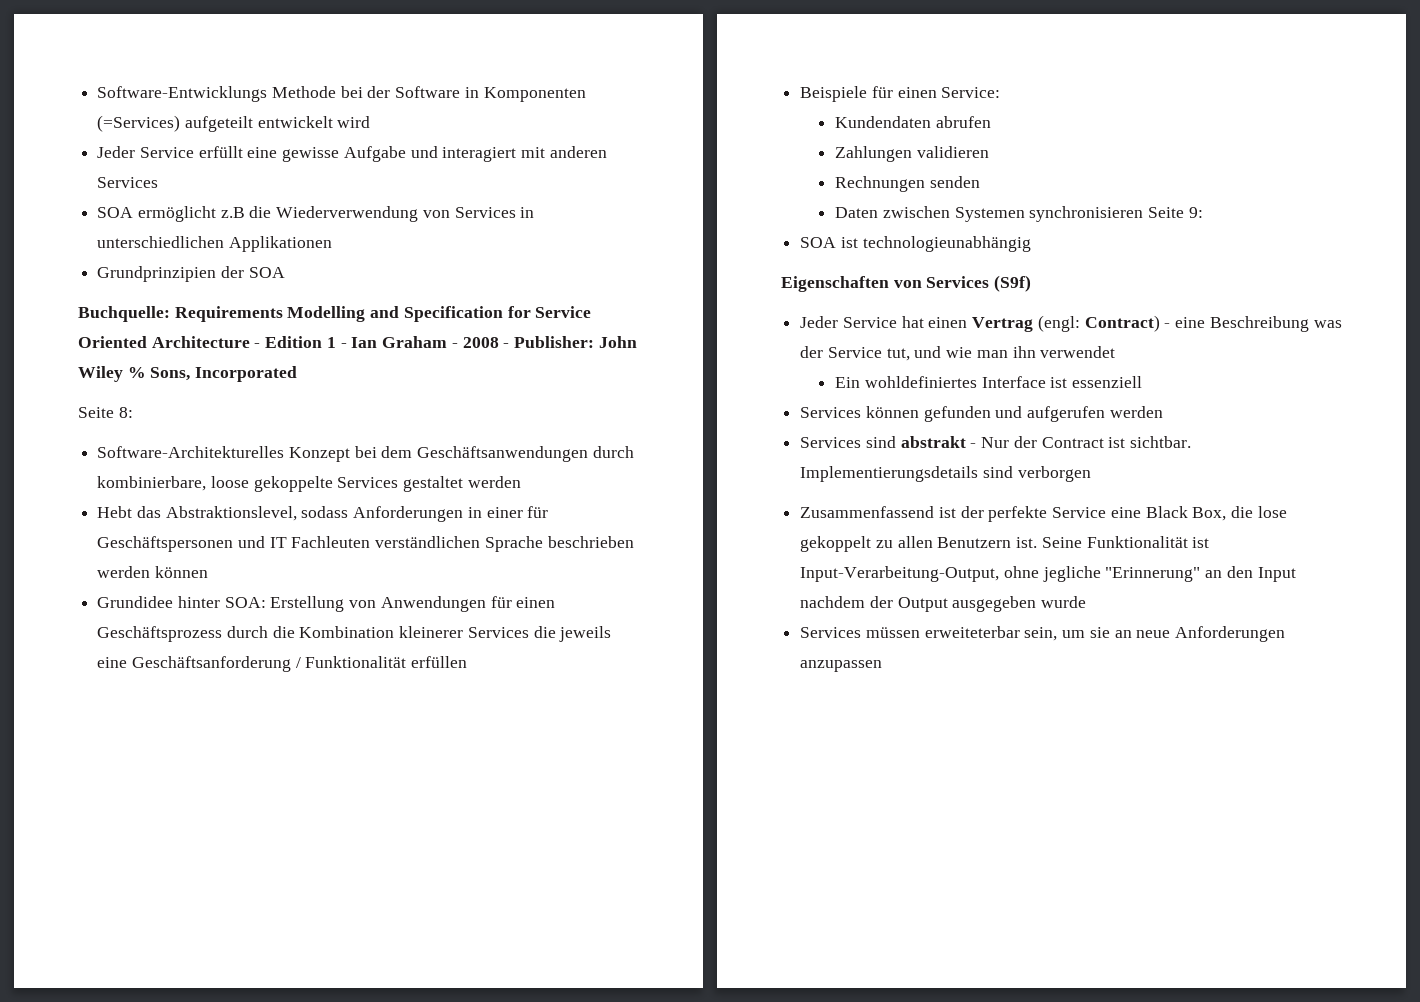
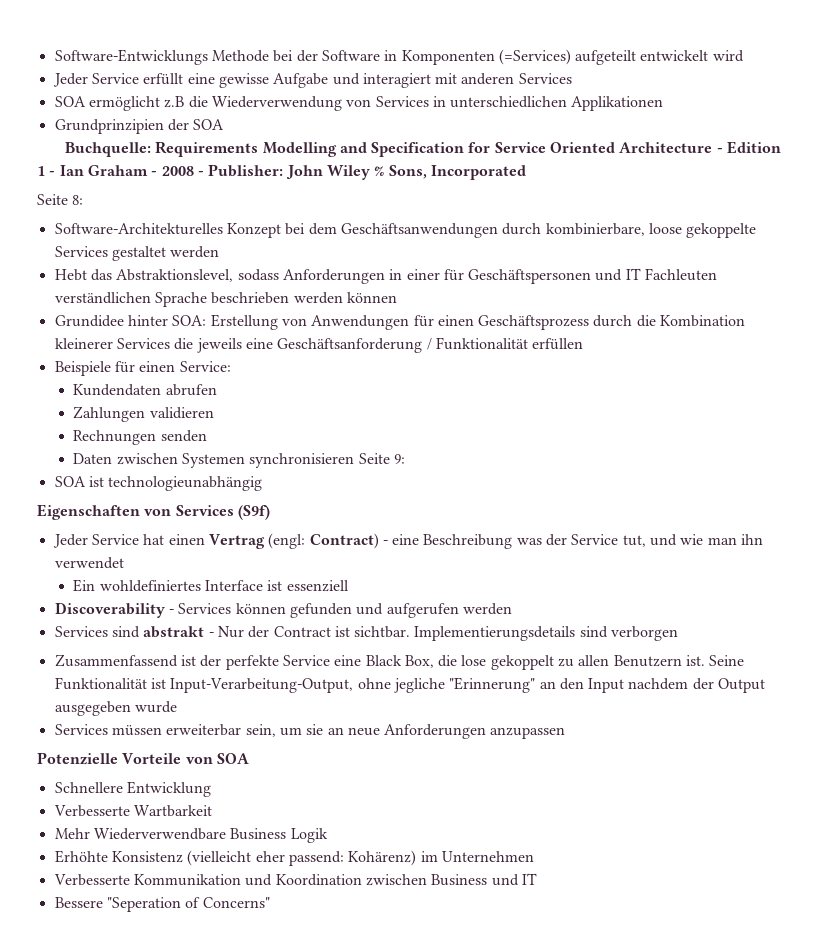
- Services können gefunden und aufgerufen werden
+ Discoverability - Services können gefunden und aufgerufen werden
- Services müssen erweiteterbar sein, um sie an neue Anforderungen anzupassen
+ Services müssen erweiterbar sein, um sie an neue Anforderungen anzupassen
+ Potenzielle Vorteile von SOA
+ Schnellere Entwicklung
+ Verbesserte Wartbarkeit
+ Mehr Wiederverwendbare Business Logik
+ Erhöhte Konsistenz (vielleicht eher passend: Kohärenz) im Unternehmen
+ Verbesserte Kommunikation und Koordination zwischen Business und IT
+ Bessere "Seperation of Concerns"

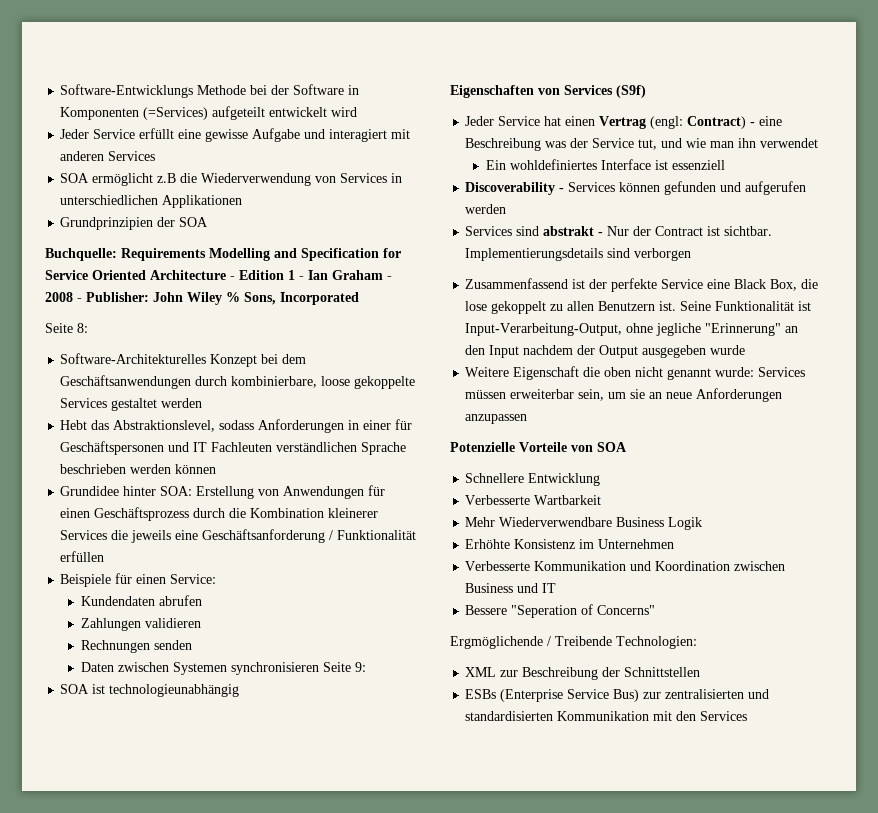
- Services müssen erweiterbar sein, um sie an neue Anforderungen anzupassen
+ Weitere Eigenschaft die oben nicht genannt wurde: Services müssen erweiterbar sein, um sie an neue Anforderungen anzupassen
- Erhöhte Konsistenz (vielleicht eher passend: Kohärenz) im Unternehmen
+ Erhöhte Konsistenz im Unternehmen
+ Ergmöglichende / Treibende Technologien:
+ XML zur Beschreibung der Schnittstellen
+ ESBs (Enterprise Service Bus) zur zentralisierten und standardisierten Kommunikation mit den Services

